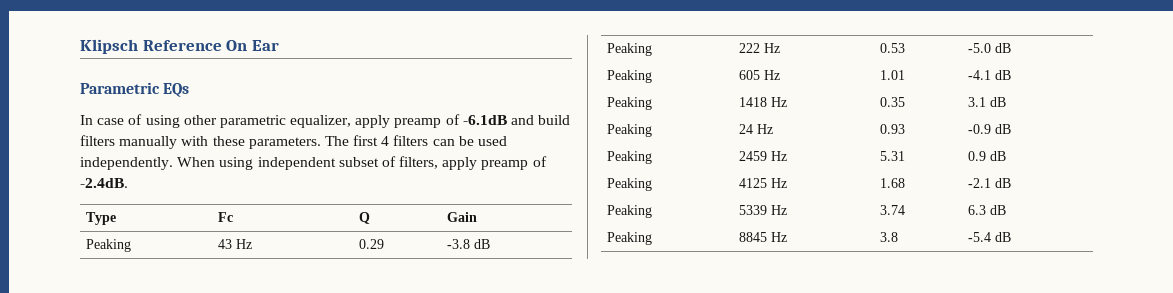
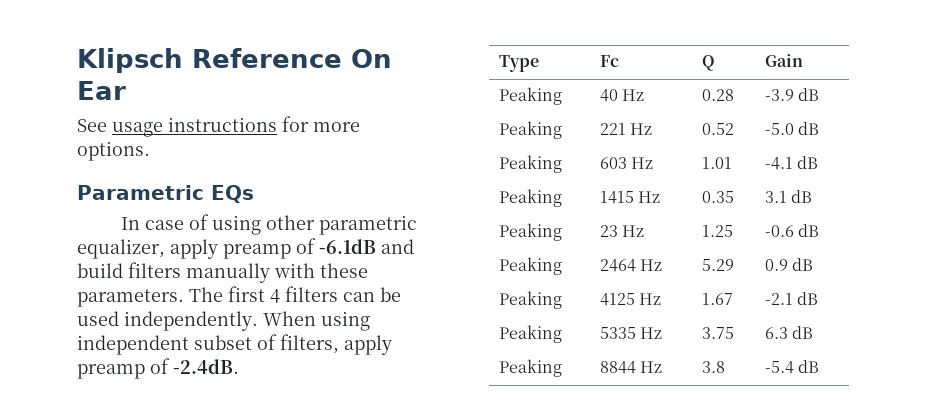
+ See usage instructions for more options.
- Peaking | 43 Hz | 0.29 | -3.8 dB
- Peaking | 222 Hz | 0.53 | -5.0 dB
+ Peaking | 40 Hz | 0.28 | -3.9 dB
+ Peaking | 221 Hz | 0.52 | -5.0 dB
- Peaking | 605 Hz | 1.01 | -4.1 dB
+ Peaking | 603 Hz | 1.01 | -4.1 dB
- Peaking | 1418 Hz | 0.35 | 3.1 dB
+ Peaking | 1415 Hz | 0.35 | 3.1 dB
- Peaking | 24 Hz | 0.93 | -0.9 dB
- Peaking | 2459 Hz | 5.31 | 0.9 dB
+ Peaking | 23 Hz | 1.25 | -0.6 dB
+ Peaking | 2464 Hz | 5.29 | 0.9 dB
- Peaking | 4125 Hz | 1.68 | -2.1 dB
+ Peaking | 4125 Hz | 1.67 | -2.1 dB
- Peaking | 5339 Hz | 3.74 | 6.3 dB
+ Peaking | 5335 Hz | 3.75 | 6.3 dB
- Peaking | 8845 Hz | 3.8 | -5.4 dB
+ Peaking | 8844 Hz | 3.8 | -5.4 dB

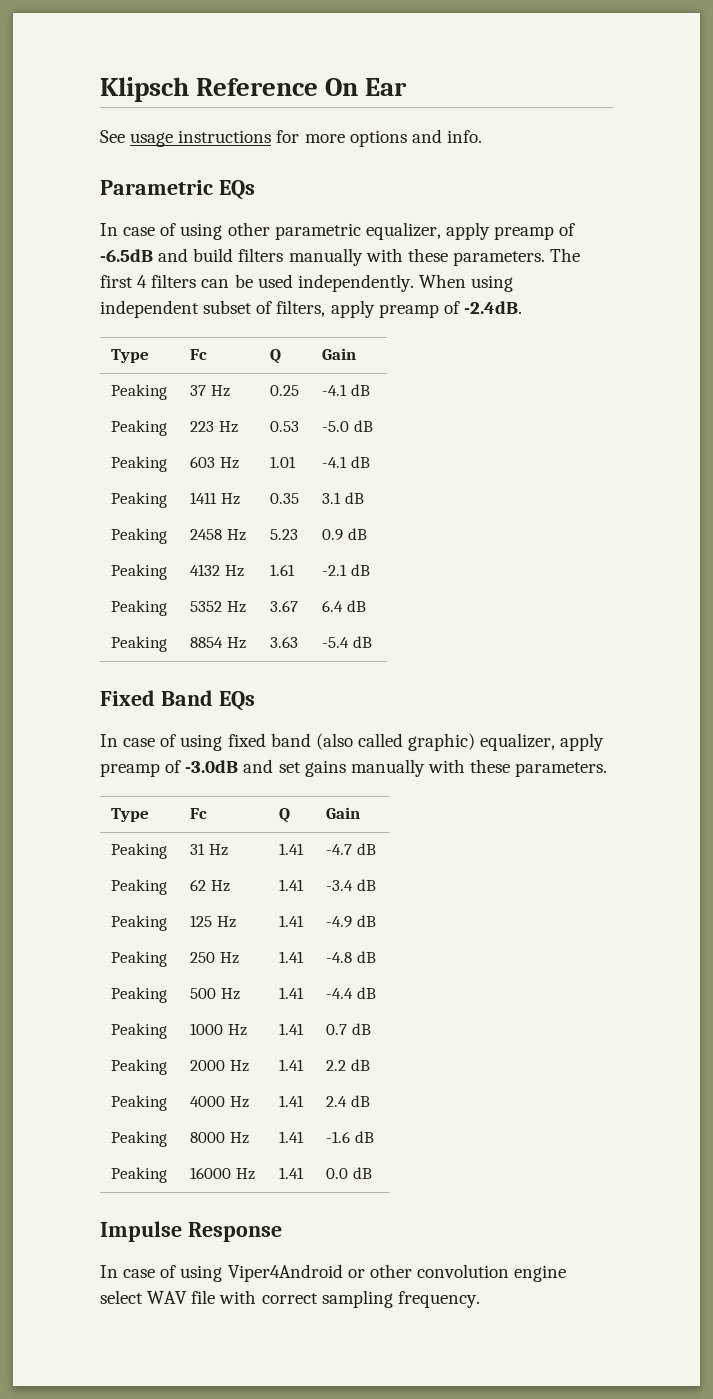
- See usage instructions for more options.
+ See usage instructions for more options and info.
- In case of using other parametric equalizer, apply preamp of -6.1dB and build filters manually with these parameters.
+ In case of using other parametric equalizer, apply preamp of -6.5dB and build filters manually with these parameters.
- Peaking | 40 Hz | 0.28 | -3.9 dB
- Peaking | 221 Hz | 0.52 | -5.0 dB
+ Peaking | 37 Hz | 0.25 | -4.1 dB
+ Peaking | 223 Hz | 0.53 | -5.0 dB
- Peaking | 1415 Hz | 0.35 | 3.1 dB
+ Peaking | 1411 Hz | 0.35 | 3.1 dB
- Peaking | 23 Hz | 1.25 | -0.6 dB
- Peaking | 2464 Hz | 5.29 | 0.9 dB
+ Peaking | 2458 Hz | 5.23 | 0.9 dB
- Peaking | 4125 Hz | 1.67 | -2.1 dB
+ Peaking | 4132 Hz | 1.61 | -2.1 dB
- Peaking | 5335 Hz | 3.75 | 6.3 dB
- Peaking | 8844 Hz | 3.8 | -5.4 dB
+ Peaking | 5352 Hz | 3.67 | 6.4 dB
+ Peaking | 8854 Hz | 3.63 | -5.4 dB
+ Fixed Band EQs
+ In case of using fixed band (also called graphic) equalizer, apply preamp of -3.0dB and set gains manually with these parameters.
+ Type | Fc | Q | Gain
+ Peaking | 31 Hz | 1.41 | -4.7 dB
+ Peaking | 62 Hz | 1.41 | -3.4 dB
+ Peaking | 125 Hz | 1.41 | -4.9 dB
+ Peaking | 250 Hz | 1.41 | -4.8 dB
+ Peaking | 500 Hz | 1.41 | -4.4 dB
+ Peaking | 1000 Hz | 1.41 | 0.7 dB
+ Peaking | 2000 Hz | 1.41 | 2.2 dB
+ Peaking | 4000 Hz | 1.41 | 2.4 dB
+ Peaking | 8000 Hz | 1.41 | -1.6 dB
+ Peaking | 16000 Hz | 1.41 | 0.0 dB
+ Impulse Response
+ In case of using Viper4Android or other convolution engine select WAV file with correct sampling frequency.

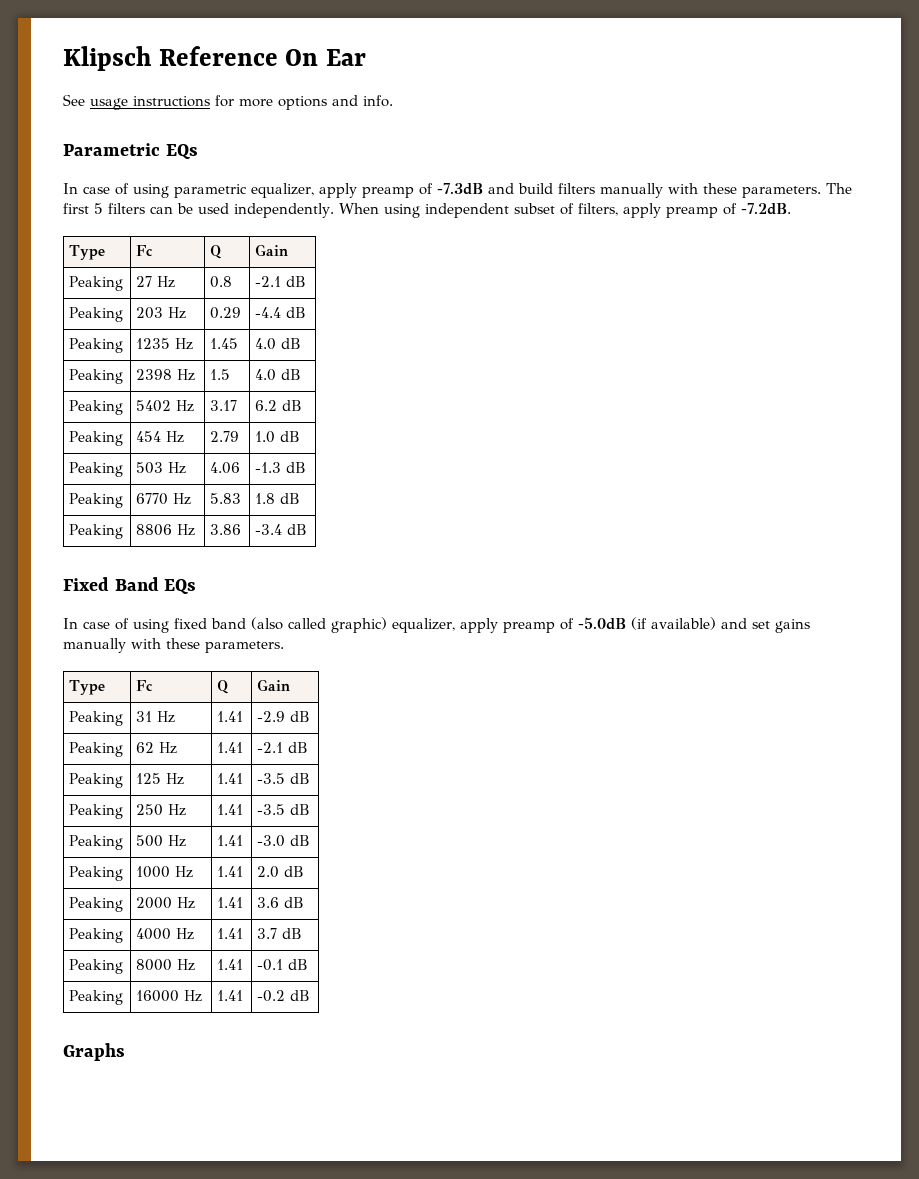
- In case of using other parametric equalizer, apply preamp of -6.5dB and build filters manually with these parameters.
+ In case of using parametric equalizer, apply preamp of -7.3dB and build filters manually with these parameters.
- The first 4 filters can be used independently.
+ The first 5 filters can be used independently.
- When using independent subset of filters, apply preamp of -2.4dB.
+ When using independent subset of filters, apply preamp of -7.2dB.
  Type | Fc | Q | Gain
- Peaking | 37 Hz | 0.25 | -4.1 dB
- Peaking | 223 Hz | 0.53 | -5.0 dB
- Peaking | 603 Hz | 1.01 | -4.1 dB
- Peaking | 1411 Hz | 0.35 | 3.1 dB
- Peaking | 2458 Hz | 5.23 | 0.9 dB
- Peaking | 4132 Hz | 1.61 | -2.1 dB
- Peaking | 5352 Hz | 3.67 | 6.4 dB
- Peaking | 8854 Hz | 3.63 | -5.4 dB
+ Peaking | 27 Hz | 0.8 | -2.1 dB
+ Peaking | 203 Hz | 0.29 | -4.4 dB
+ Peaking | 1235 Hz | 1.45 | 4.0 dB
+ Peaking | 2398 Hz | 1.5 | 4.0 dB
+ Peaking | 5402 Hz | 3.17 | 6.2 dB
+ Peaking | 454 Hz | 2.79 | 1.0 dB
+ Peaking | 503 Hz | 4.06 | -1.3 dB
+ Peaking | 6770 Hz | 5.83 | 1.8 dB
+ Peaking | 8806 Hz | 3.86 | -3.4 dB
- In case of using fixed band (also called graphic) equalizer, apply preamp of -3.0dB and set gains manually with these parameters.
+ In case of using fixed band (also called graphic) equalizer, apply preamp of -5.0dB (if available) and set gains manually with these parameters.
- Peaking | 31 Hz | 1.41 | -4.7 dB
+ Peaking | 31 Hz | 1.41 | -2.9 dB
- Peaking | 62 Hz | 1.41 | -3.4 dB
+ Peaking | 62 Hz | 1.41 | -2.1 dB
- Peaking | 125 Hz | 1.41 | -4.9 dB
+ Peaking | 125 Hz | 1.41 | -3.5 dB
- Peaking | 250 Hz | 1.41 | -4.8 dB
+ Peaking | 250 Hz | 1.41 | -3.5 dB
- Peaking | 500 Hz | 1.41 | -4.4 dB
+ Peaking | 500 Hz | 1.41 | -3.0 dB
- Peaking | 1000 Hz | 1.41 | 0.7 dB
+ Peaking | 1000 Hz | 1.41 | 2.0 dB
- Peaking | 2000 Hz | 1.41 | 2.2 dB
+ Peaking | 2000 Hz | 1.41 | 3.6 dB
- Peaking | 4000 Hz | 1.41 | 2.4 dB
+ Peaking | 4000 Hz | 1.41 | 3.7 dB
- Peaking | 8000 Hz | 1.41 | -1.6 dB
+ Peaking | 8000 Hz | 1.41 | -0.1 dB
- Peaking | 16000 Hz | 1.41 | 0.0 dB
- Impulse Response
- In case of using Viper4Android or other convolution engine select WAV file with correct sampling frequency.
+ Peaking | 16000 Hz | 1.41 | -0.2 dB
+ Graphs

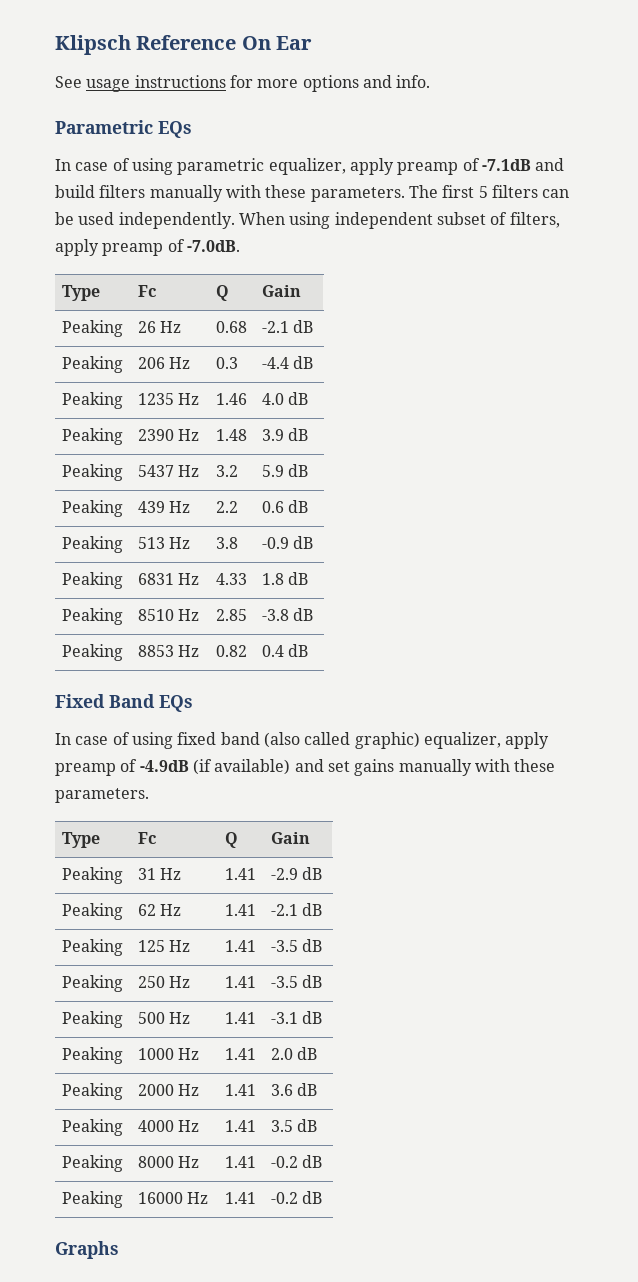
- In case of using parametric equalizer, apply preamp of -7.3dB and build filters manually with these parameters.
+ In case of using parametric equalizer, apply preamp of -7.1dB and build filters manually with these parameters.
- When using independent subset of filters, apply preamp of -7.2dB.
+ When using independent subset of filters, apply preamp of -7.0dB.
  Type | Fc | Q | Gain
- Peaking | 27 Hz | 0.8 | -2.1 dB
- Peaking | 203 Hz | 0.29 | -4.4 dB
+ Peaking | 26 Hz | 0.68 | -2.1 dB
+ Peaking | 206 Hz | 0.3 | -4.4 dB
- Peaking | 1235 Hz | 1.45 | 4.0 dB
- Peaking | 2398 Hz | 1.5 | 4.0 dB
- Peaking | 5402 Hz | 3.17 | 6.2 dB
- Peaking | 454 Hz | 2.79 | 1.0 dB
- Peaking | 503 Hz | 4.06 | -1.3 dB
- Peaking | 6770 Hz | 5.83 | 1.8 dB
+ Peaking | 1235 Hz | 1.46 | 4.0 dB
+ Peaking | 2390 Hz | 1.48 | 3.9 dB
+ Peaking | 5437 Hz | 3.2 | 5.9 dB
+ Peaking | 439 Hz | 2.2 | 0.6 dB
+ Peaking | 513 Hz | 3.8 | -0.9 dB
+ Peaking | 6831 Hz | 4.33 | 1.8 dB
- Peaking | 8806 Hz | 3.86 | -3.4 dB
+ Peaking | 8510 Hz | 2.85 | -3.8 dB
+ Peaking | 8853 Hz | 0.82 | 0.4 dB
- In case of using fixed band (also called graphic) equalizer, apply preamp of -5.0dB (if available) and set gains manually with these parameters.
+ In case of using fixed band (also called graphic) equalizer, apply preamp of -4.9dB (if available) and set gains manually with these parameters.
- Peaking | 500 Hz | 1.41 | -3.0 dB
+ Peaking | 500 Hz | 1.41 | -3.1 dB
- Peaking | 4000 Hz | 1.41 | 3.7 dB
+ Peaking | 4000 Hz | 1.41 | 3.5 dB
- Peaking | 8000 Hz | 1.41 | -0.1 dB
+ Peaking | 8000 Hz | 1.41 | -0.2 dB

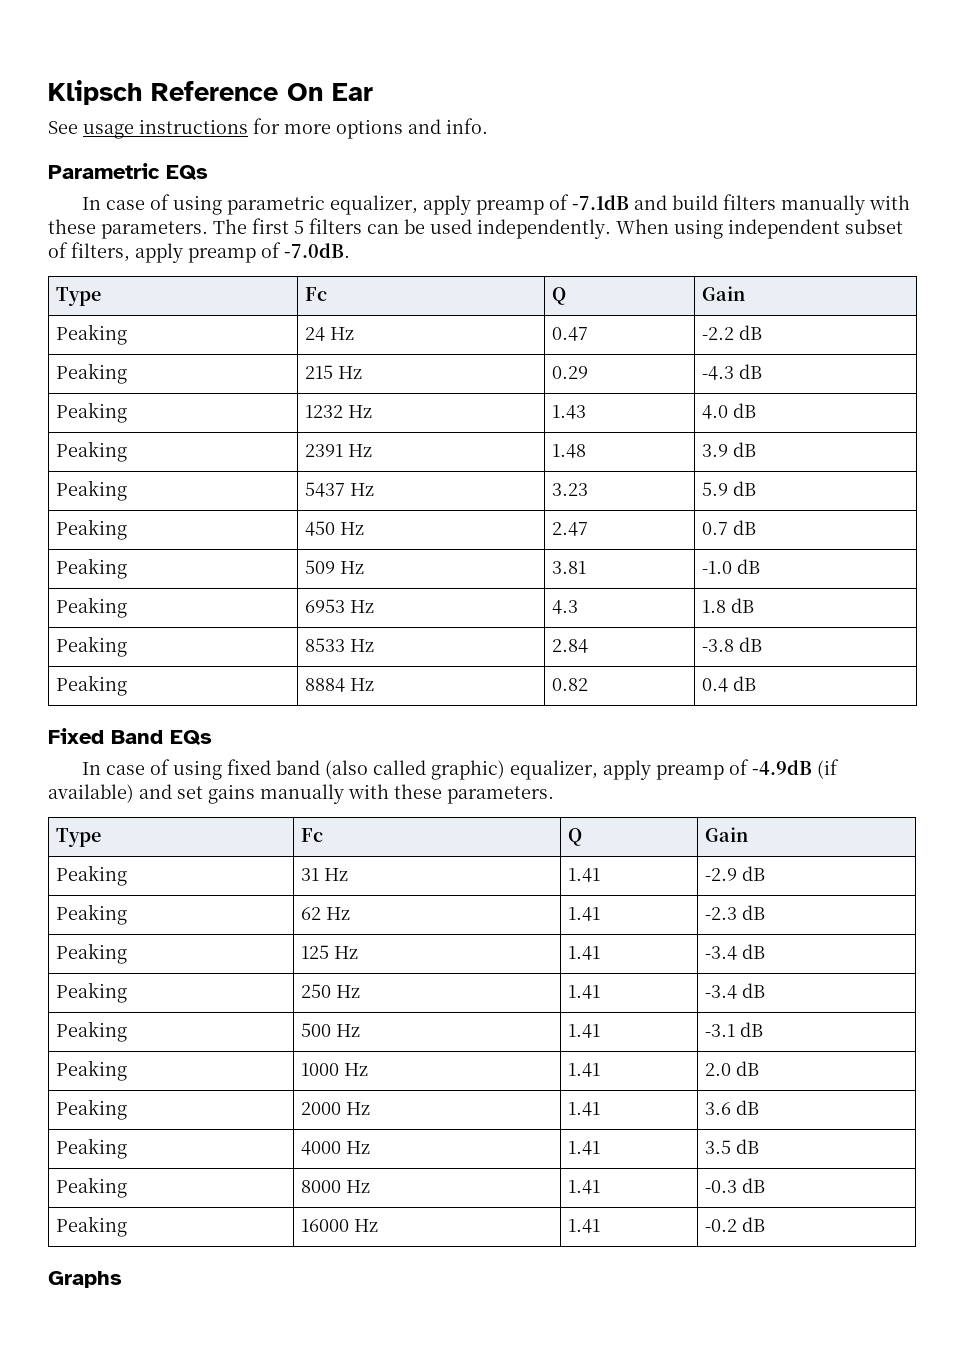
- Peaking | 26 Hz | 0.68 | -2.1 dB
- Peaking | 206 Hz | 0.3 | -4.4 dB
- Peaking | 1235 Hz | 1.46 | 4.0 dB
+ Peaking | 24 Hz | 0.47 | -2.2 dB
+ Peaking | 215 Hz | 0.29 | -4.3 dB
+ Peaking | 1232 Hz | 1.43 | 4.0 dB
- Peaking | 2390 Hz | 1.48 | 3.9 dB
+ Peaking | 2391 Hz | 1.48 | 3.9 dB
- Peaking | 5437 Hz | 3.2 | 5.9 dB
+ Peaking | 5437 Hz | 3.23 | 5.9 dB
- Peaking | 439 Hz | 2.2 | 0.6 dB
- Peaking | 513 Hz | 3.8 | -0.9 dB
- Peaking | 6831 Hz | 4.33 | 1.8 dB
+ Peaking | 450 Hz | 2.47 | 0.7 dB
+ Peaking | 509 Hz | 3.81 | -1.0 dB
+ Peaking | 6953 Hz | 4.3 | 1.8 dB
- Peaking | 8510 Hz | 2.85 | -3.8 dB
+ Peaking | 8533 Hz | 2.84 | -3.8 dB
- Peaking | 8853 Hz | 0.82 | 0.4 dB
+ Peaking | 8884 Hz | 0.82 | 0.4 dB
- Peaking | 62 Hz | 1.41 | -2.1 dB
+ Peaking | 62 Hz | 1.41 | -2.3 dB
- Peaking | 125 Hz | 1.41 | -3.5 dB
+ Peaking | 125 Hz | 1.41 | -3.4 dB
- Peaking | 250 Hz | 1.41 | -3.5 dB
+ Peaking | 250 Hz | 1.41 | -3.4 dB
- Peaking | 8000 Hz | 1.41 | -0.2 dB
+ Peaking | 8000 Hz | 1.41 | -0.3 dB

